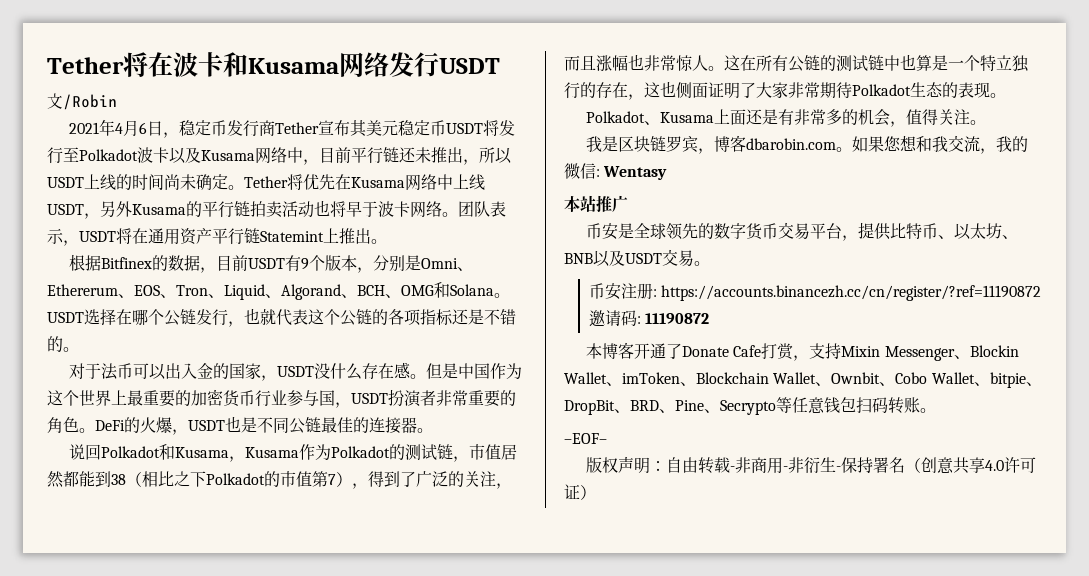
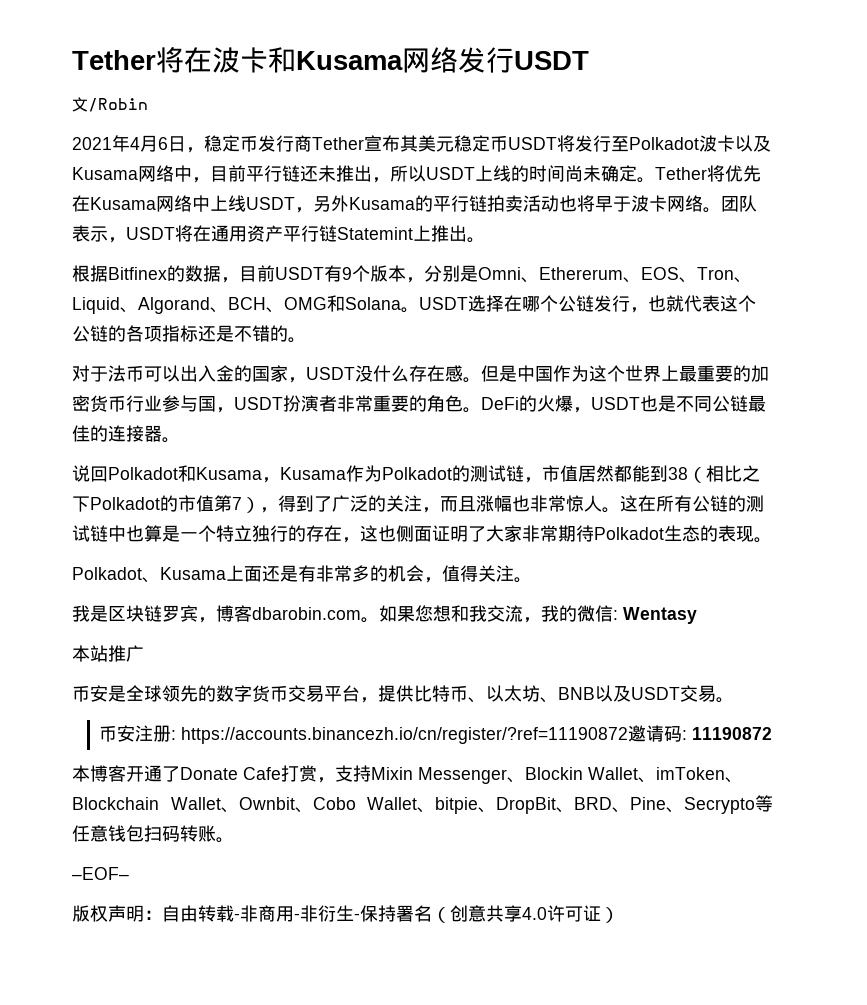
- 币安注册: https://accounts.binancezh.cc/cn/register/?ref=11190872邀请码: 11190872
+ 币安注册: https://accounts.binancezh.io/cn/register/?ref=11190872邀请码: 11190872

